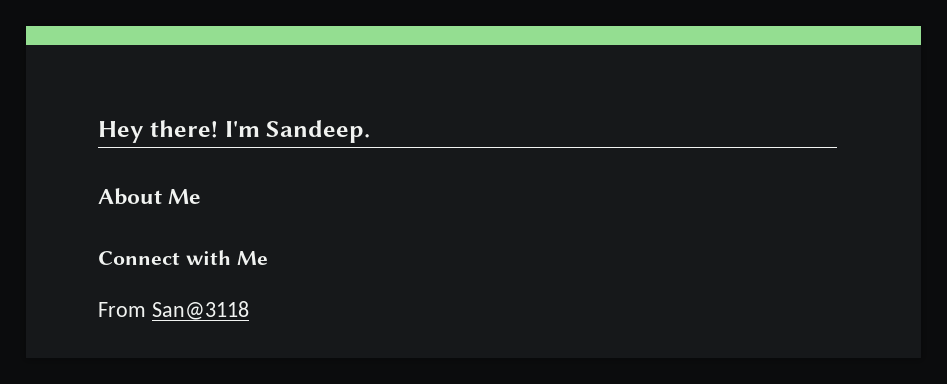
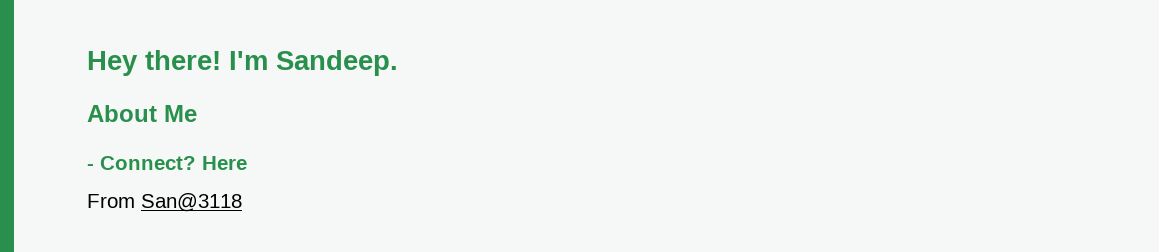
- Connect with Me
+ - Connect? Here

